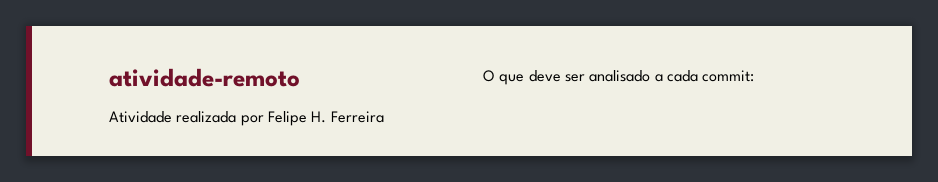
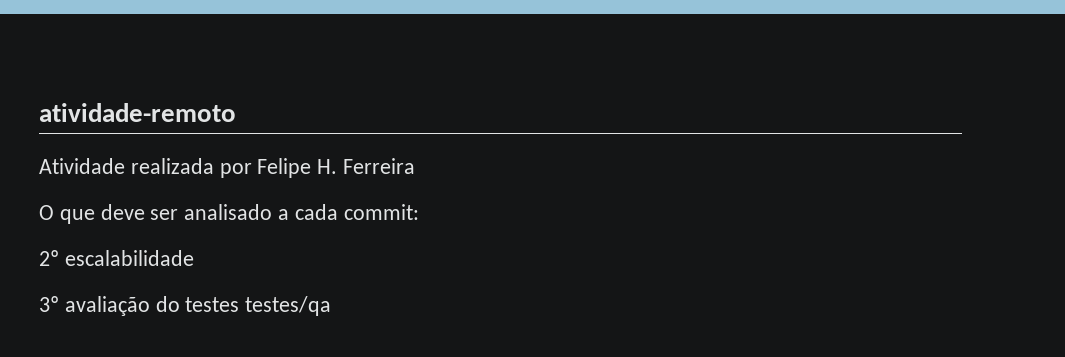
+ 2º escalabilidade
+ 3º avaliação do testes testes/qa

